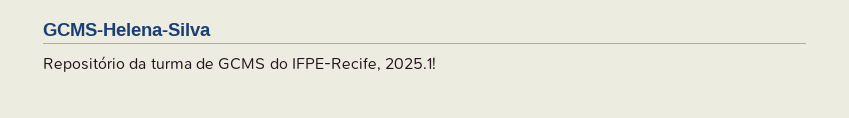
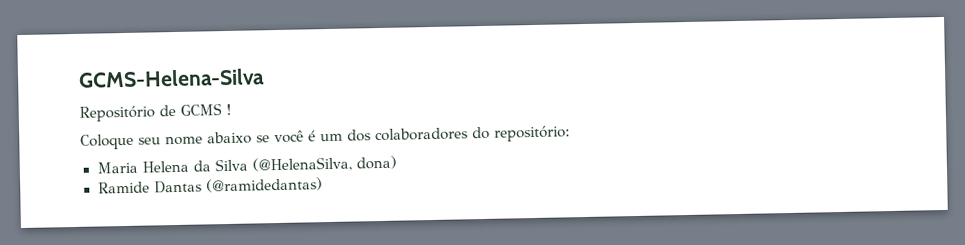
- Repositório da turma de GCMS do IFPE-Recife, 2025.1!
+ Repositório de GCMS !
+ Coloque seu nome abaixo se você é um dos colaboradores do repositório:
+ Maria Helena da Silva (@HelenaSilva, dona)
+ Ramide Dantas (@ramidedantas)

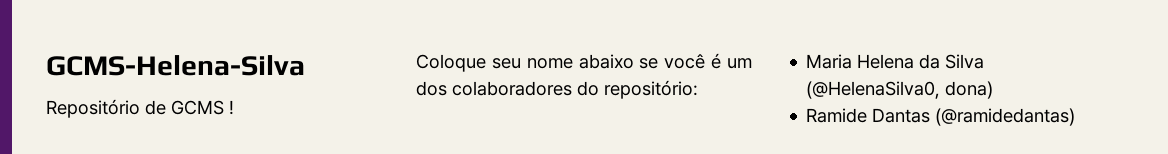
- Maria Helena da Silva (@HelenaSilva, dona)
+ Maria Helena da Silva (@HelenaSilva0, dona)

